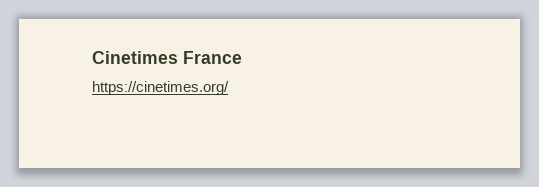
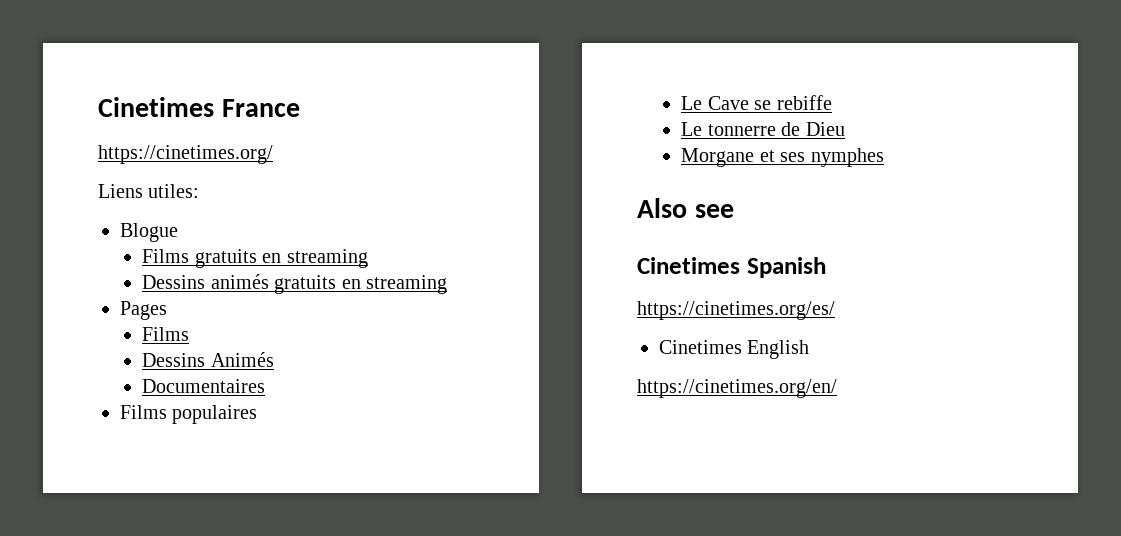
+ Liens utiles:
+ Blogue
+ Films gratuits en streaming
+ Dessins animés gratuits en streaming
+ Pages
+ Films
+ Dessins Animés
+ Documentaires
+ Films populaires
+ Le Cave se rebiffe
+ Le tonnerre de Dieu
+ Morgane et ses nymphes
+ Also see
+ Cinetimes Spanish
+ https://cinetimes.org/es/
+ Cinetimes English
+ https://cinetimes.org/en/

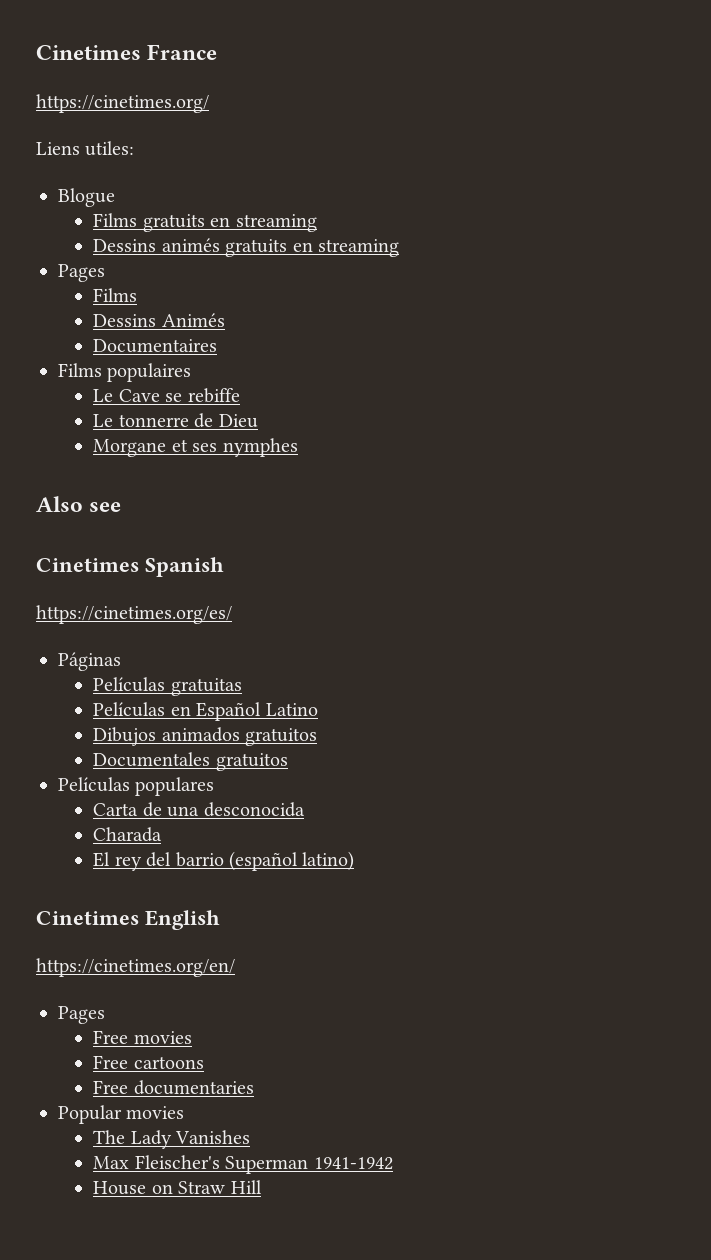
+ Páginas
+ Películas gratuitas
+ Películas en Español Latino
+ Dibujos animados gratuitos
+ Documentales gratuitos
+ Películas populares
+ Carta de una desconocida
+ Charada
+ El rey del barrio (español latino)
  Cinetimes English
  https://cinetimes.org/en/
+ Pages
+ Free movies
+ Free cartoons
+ Free documentaries
+ Popular movies
+ The Lady Vanishes
+ Max Fleischer's Superman 1941-1942
+ House on Straw Hill

